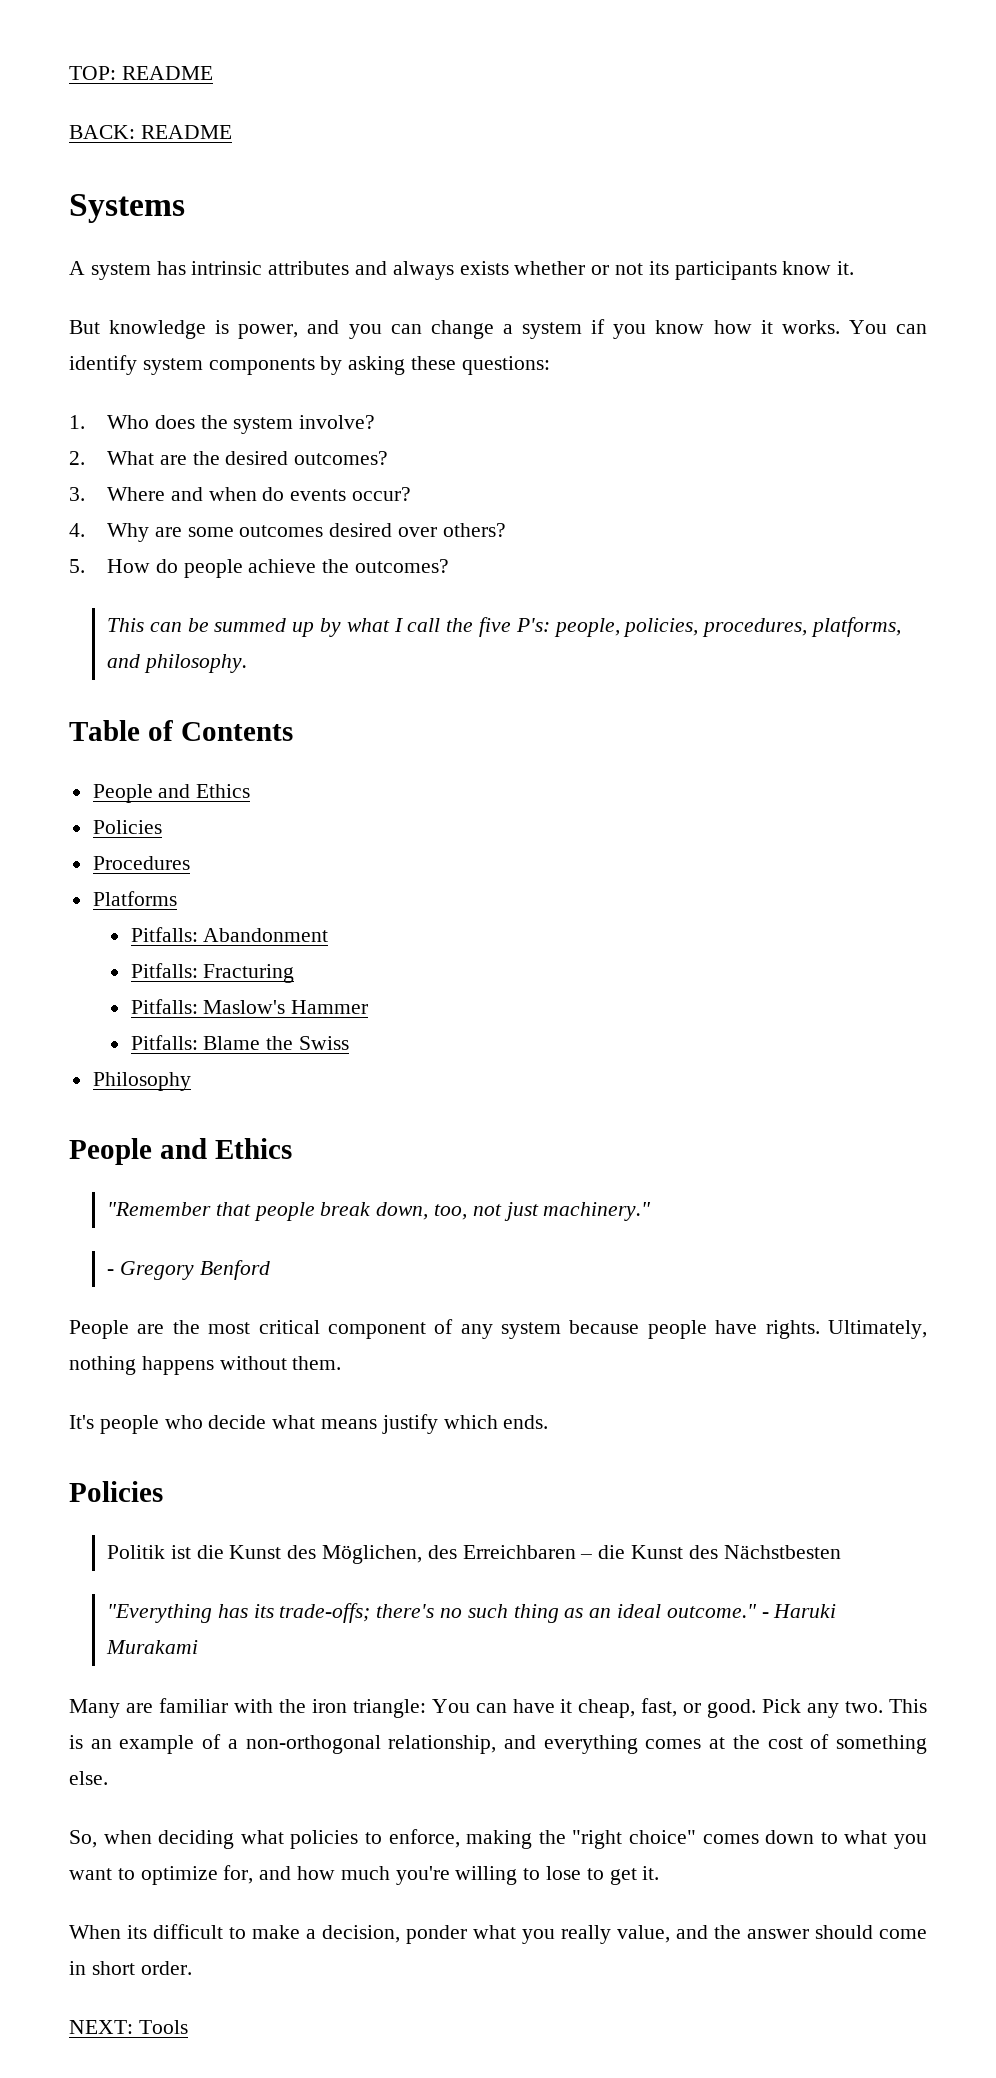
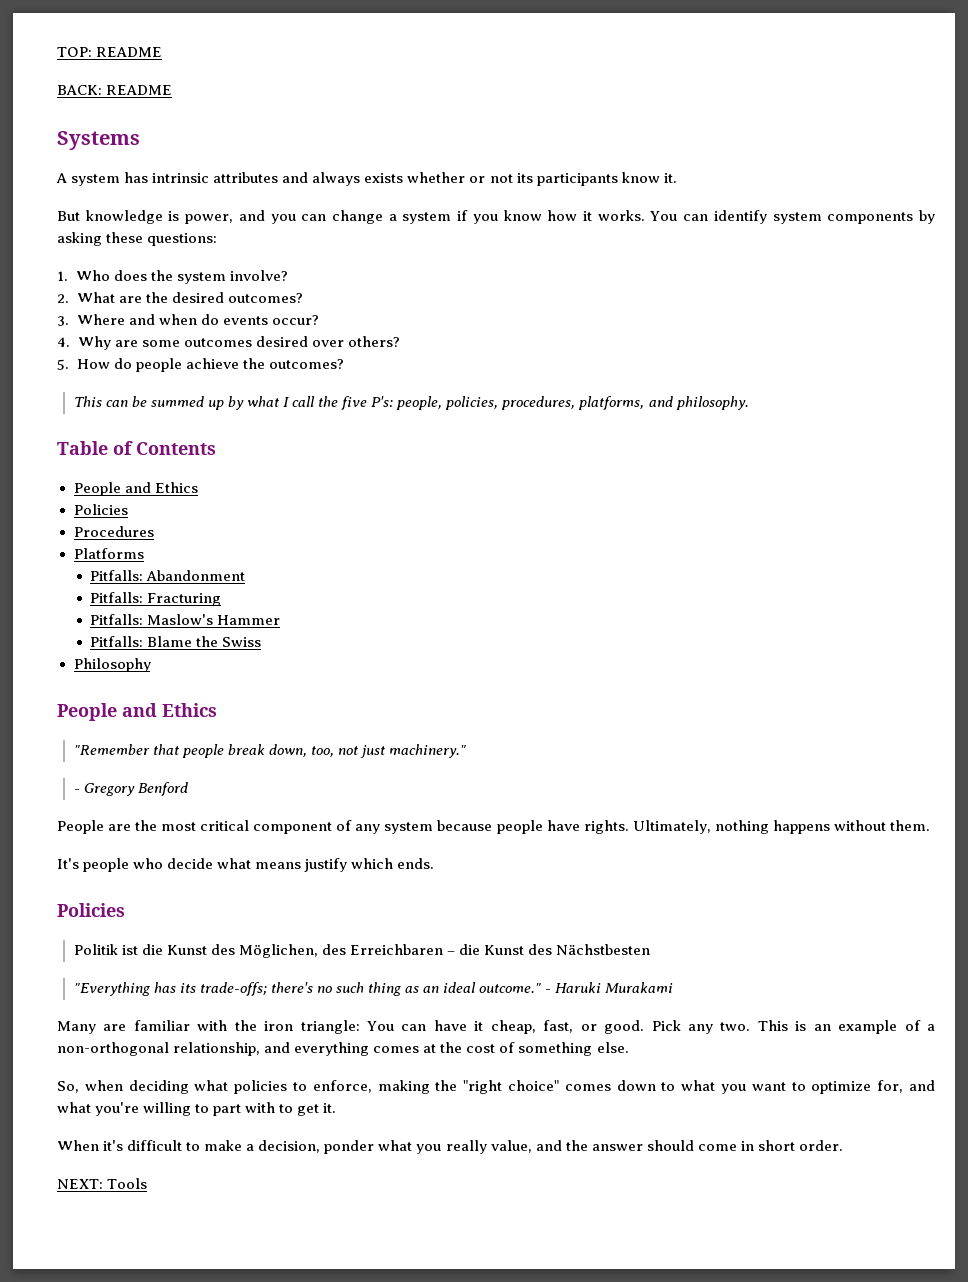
- So, when deciding what policies to enforce, making the "right choice" comes down to what you want to optimize for, and how much you're willing to lose to get it.
+ So, when deciding what policies to enforce, making the "right choice" comes down to what you want to optimize for, and what you're willing to part with to get it.
- When its difficult to make a decision, ponder what you really value, and the answer should come in short order.
+ When it's difficult to make a decision, ponder what you really value, and the answer should come in short order.

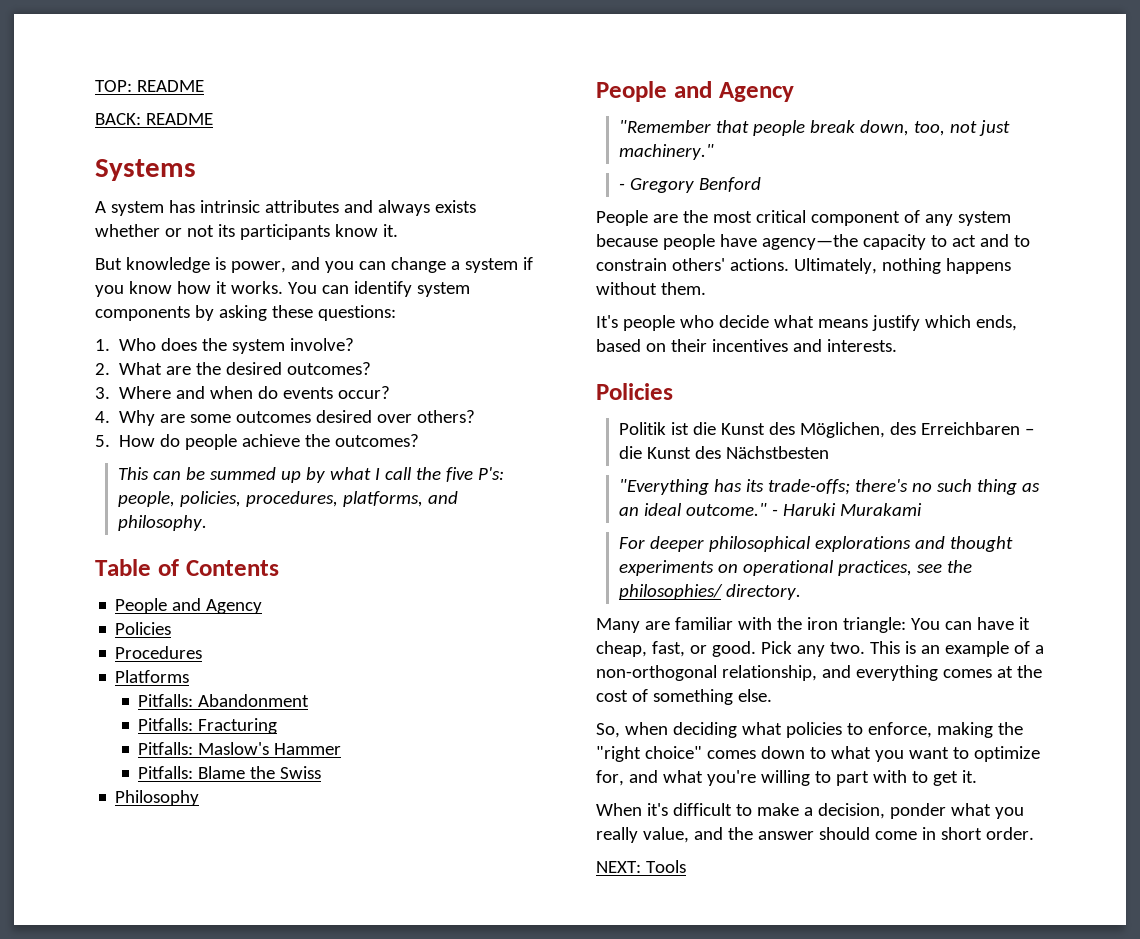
  Table of Contents
- People and Ethics
+ People and Agency
  Philosophy
- People and Ethics
+ People and Agency
- People are the most critical component of any system because people have rights.
+ People are the most critical component of any system because people have agency—the capacity to act and to constrain others' actions.
- It's people who decide what means justify which ends.
+ It's people who decide what means justify which ends, based on their incentives and interests.
+ For deeper philosophical explorations and thought experiments on operational practices, see the philosophies/ directory.

